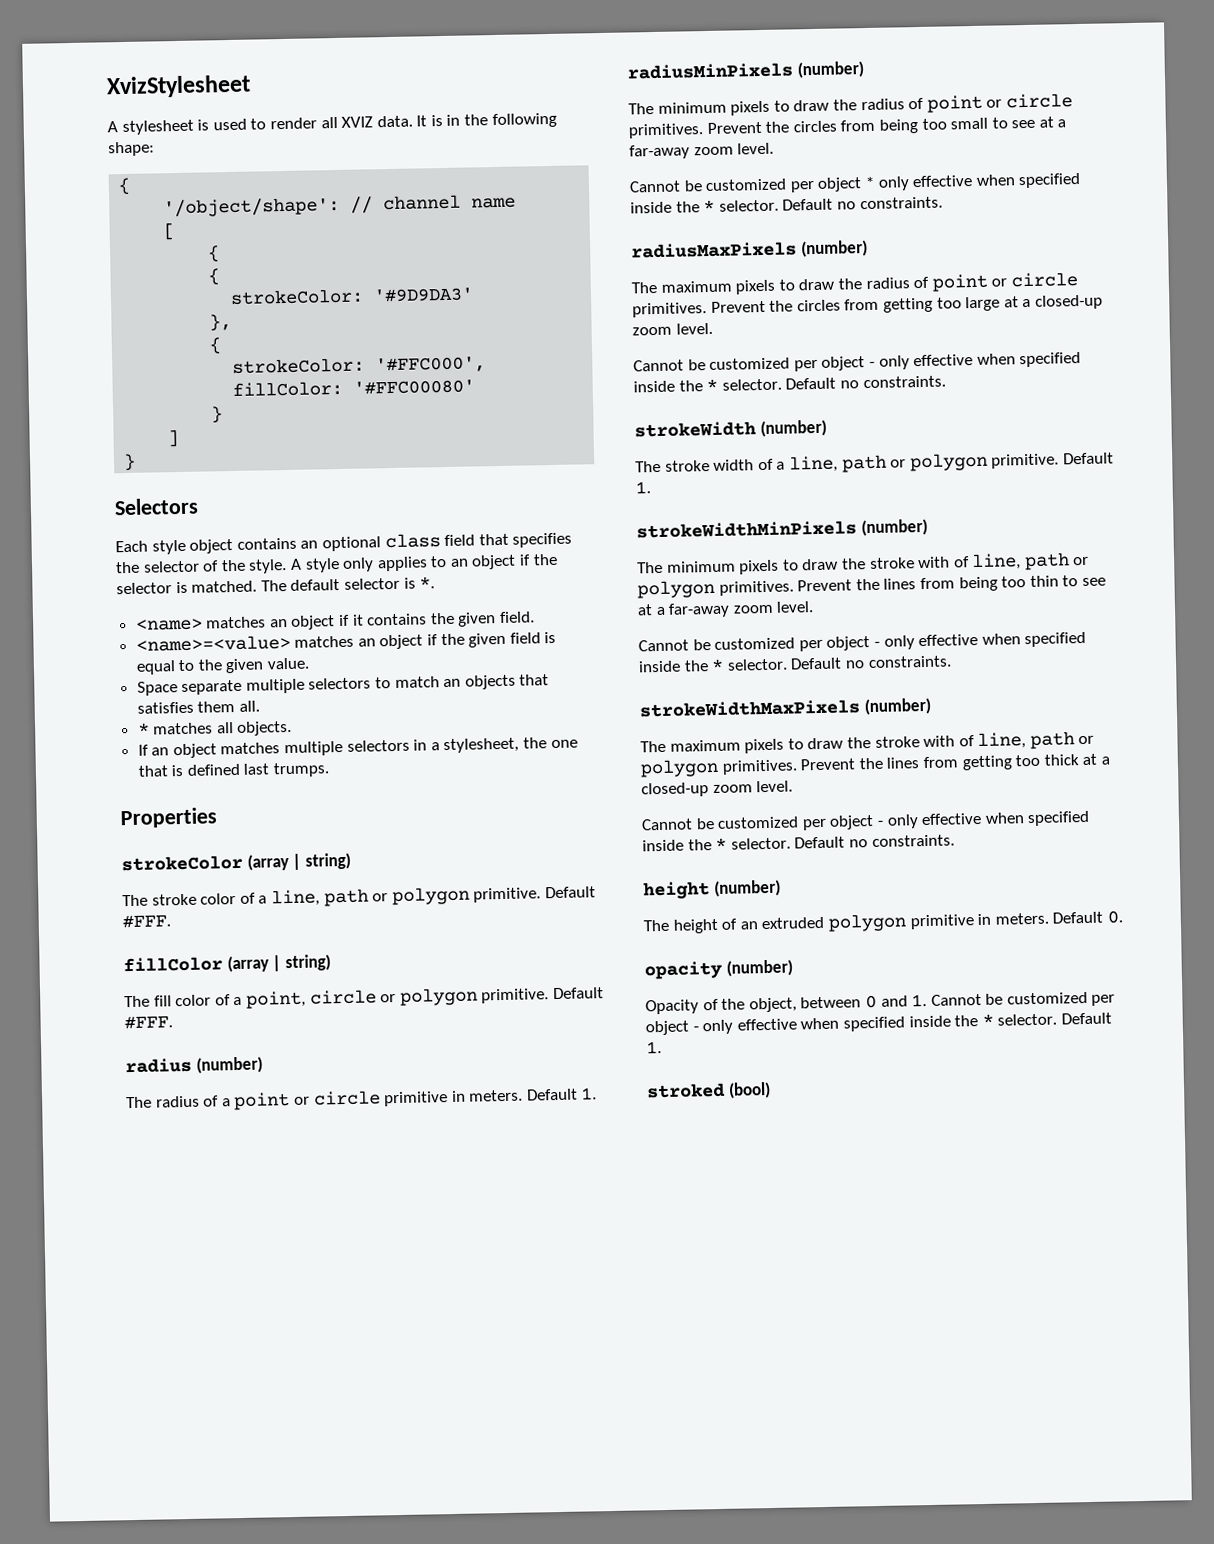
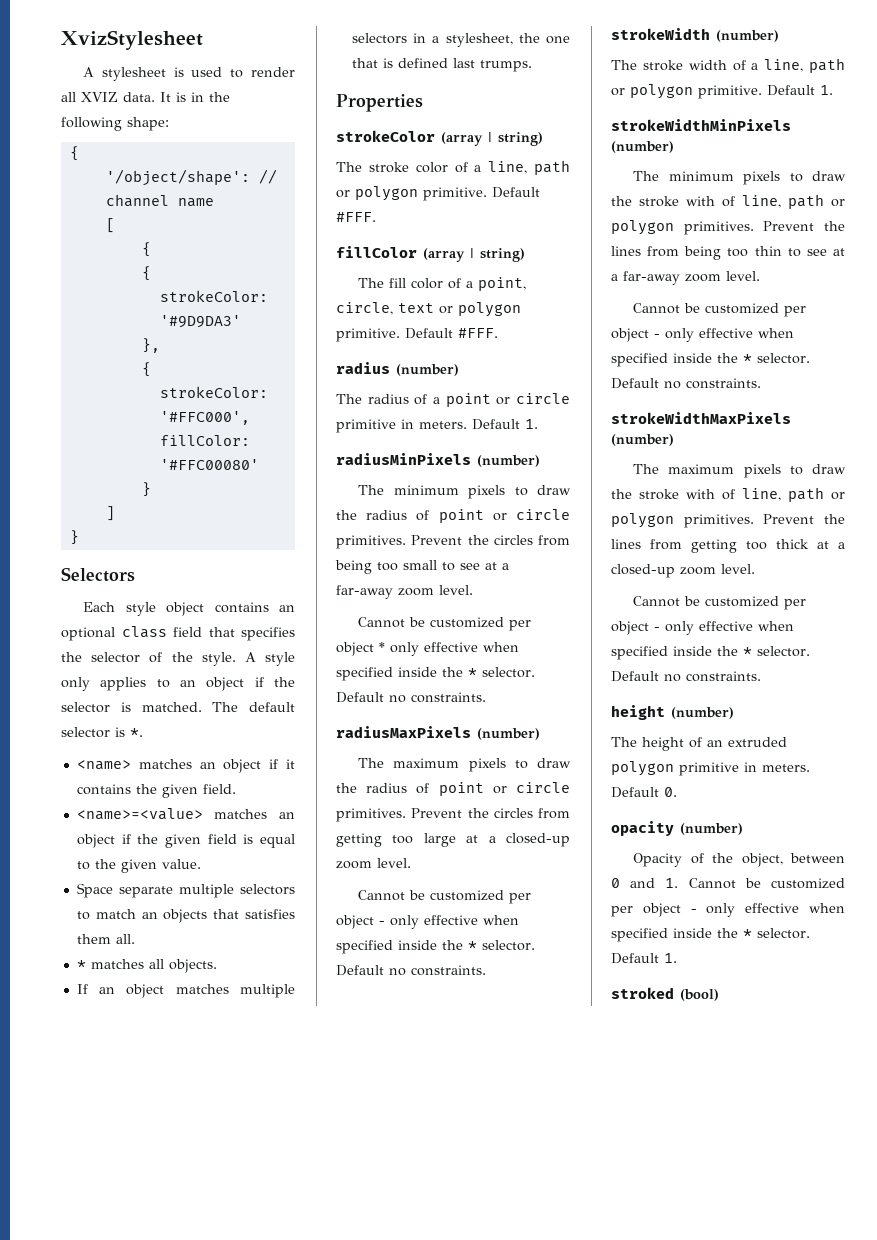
- The fill color of a point, circle or polygon primitive.
+ The fill color of a point, circle, text or polygon primitive.

